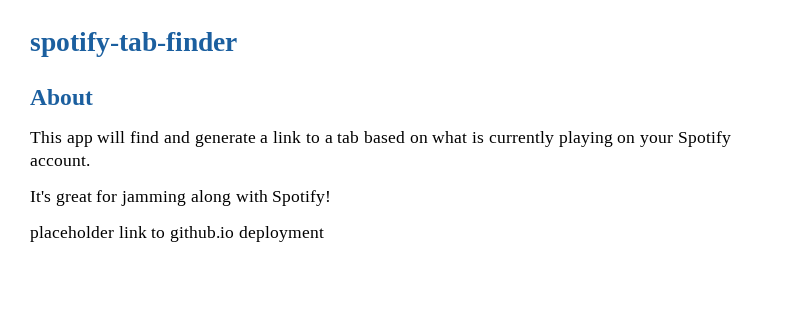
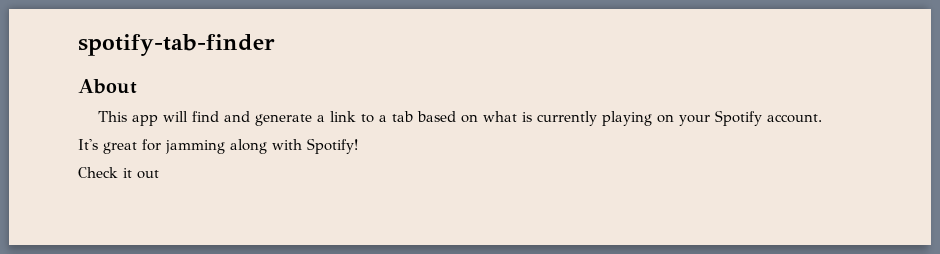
- placeholder link to github.io deployment
+ Check it out

